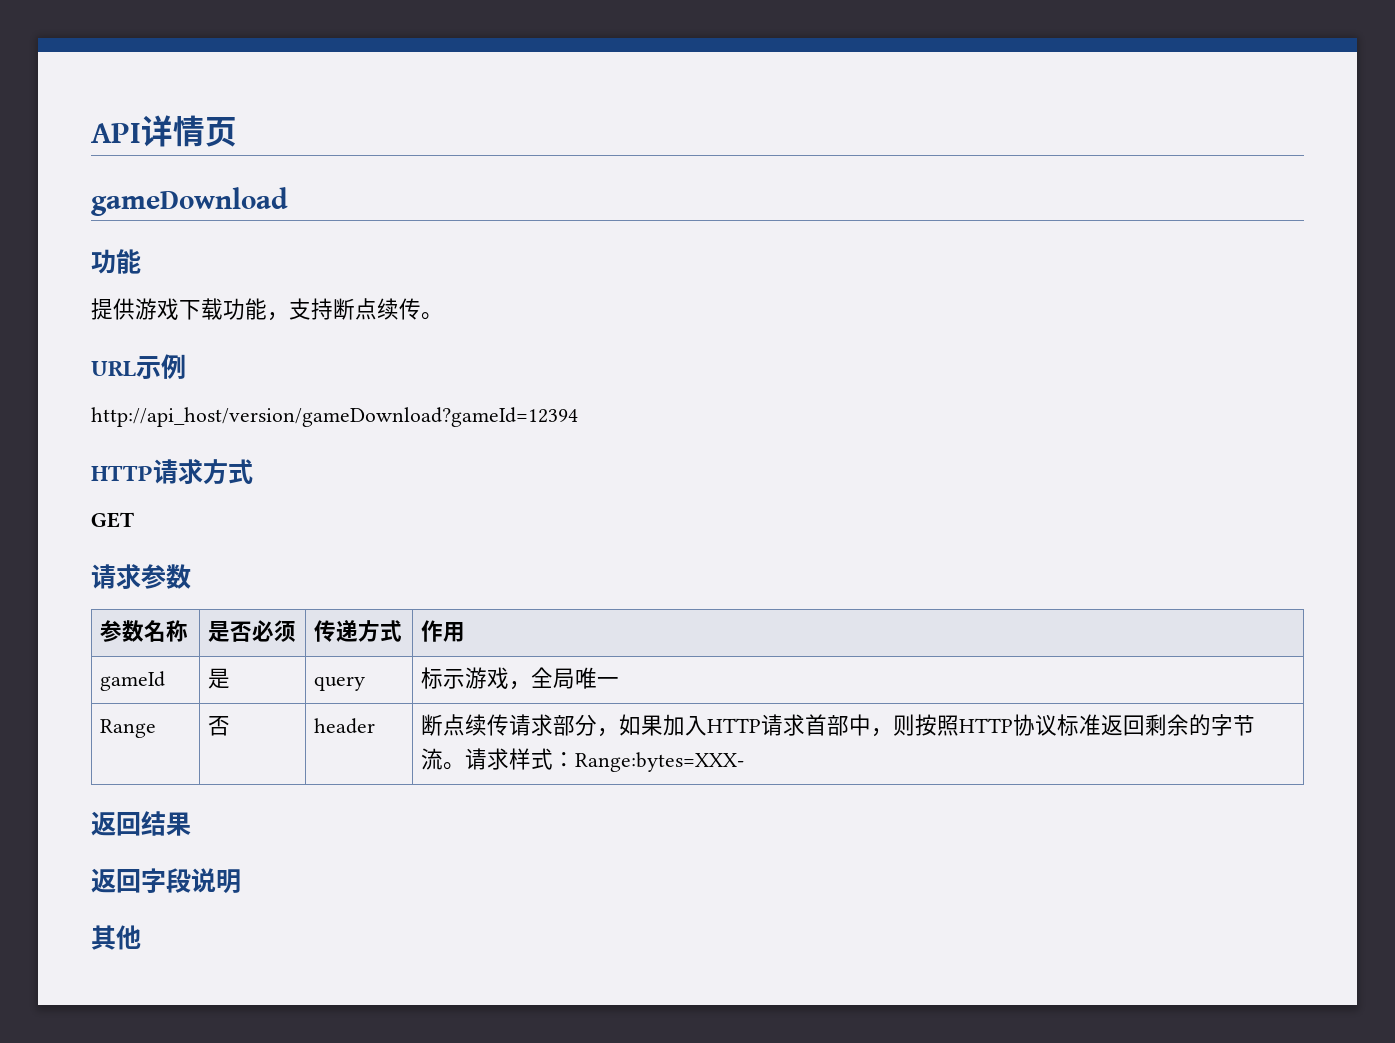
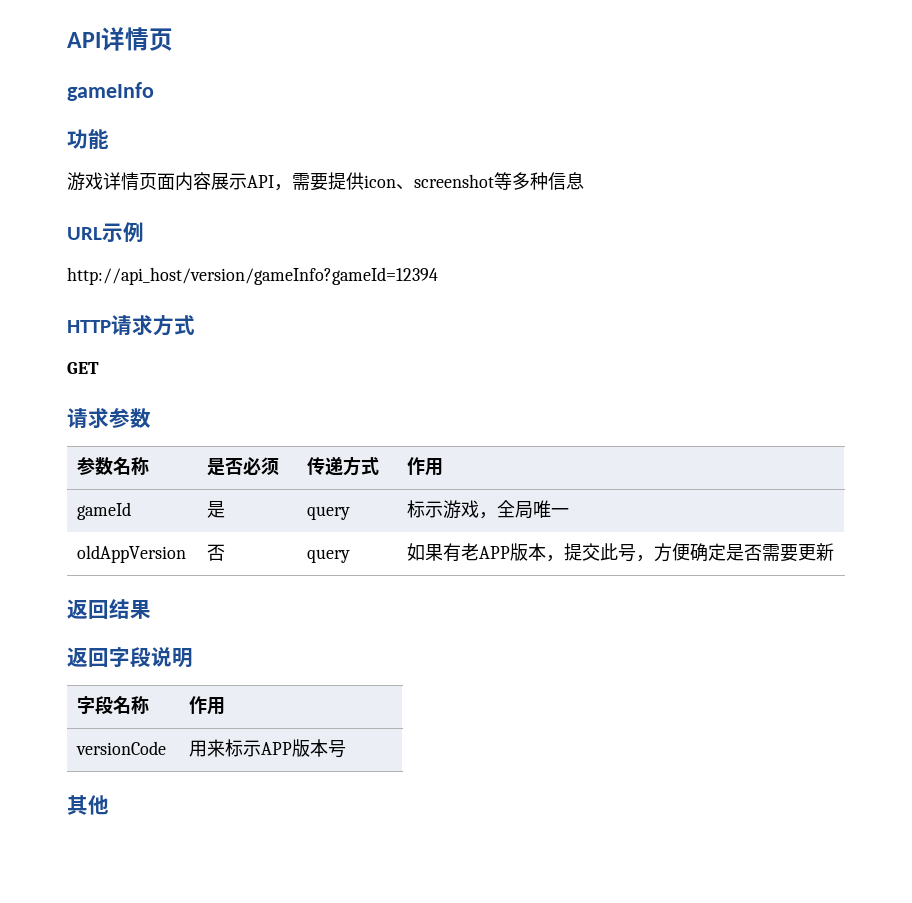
- gameDownload
+ gameInfo
- 提供游戏下载功能，支持断点续传。
+ 游戏详情页面内容展示API，需要提供icon、screenshot等多种信息
- http://api_host/version/gameDownload?gameId=12394
+ http://api_host/version/gameInfo?gameId=12394
- Range | 否 | header | 断点续传请求部分，如果加入HTTP请求首部中，则按照HTTP协议标准返回剩余的字节流。请求样式：Range:bytes=XXX-
+ oldAppVersion | 否 | query | 如果有老APP版本，提交此号，方便确定是否需要更新
+ 字段名称 | 作用
+ versionCode | 用来标示APP版本号

